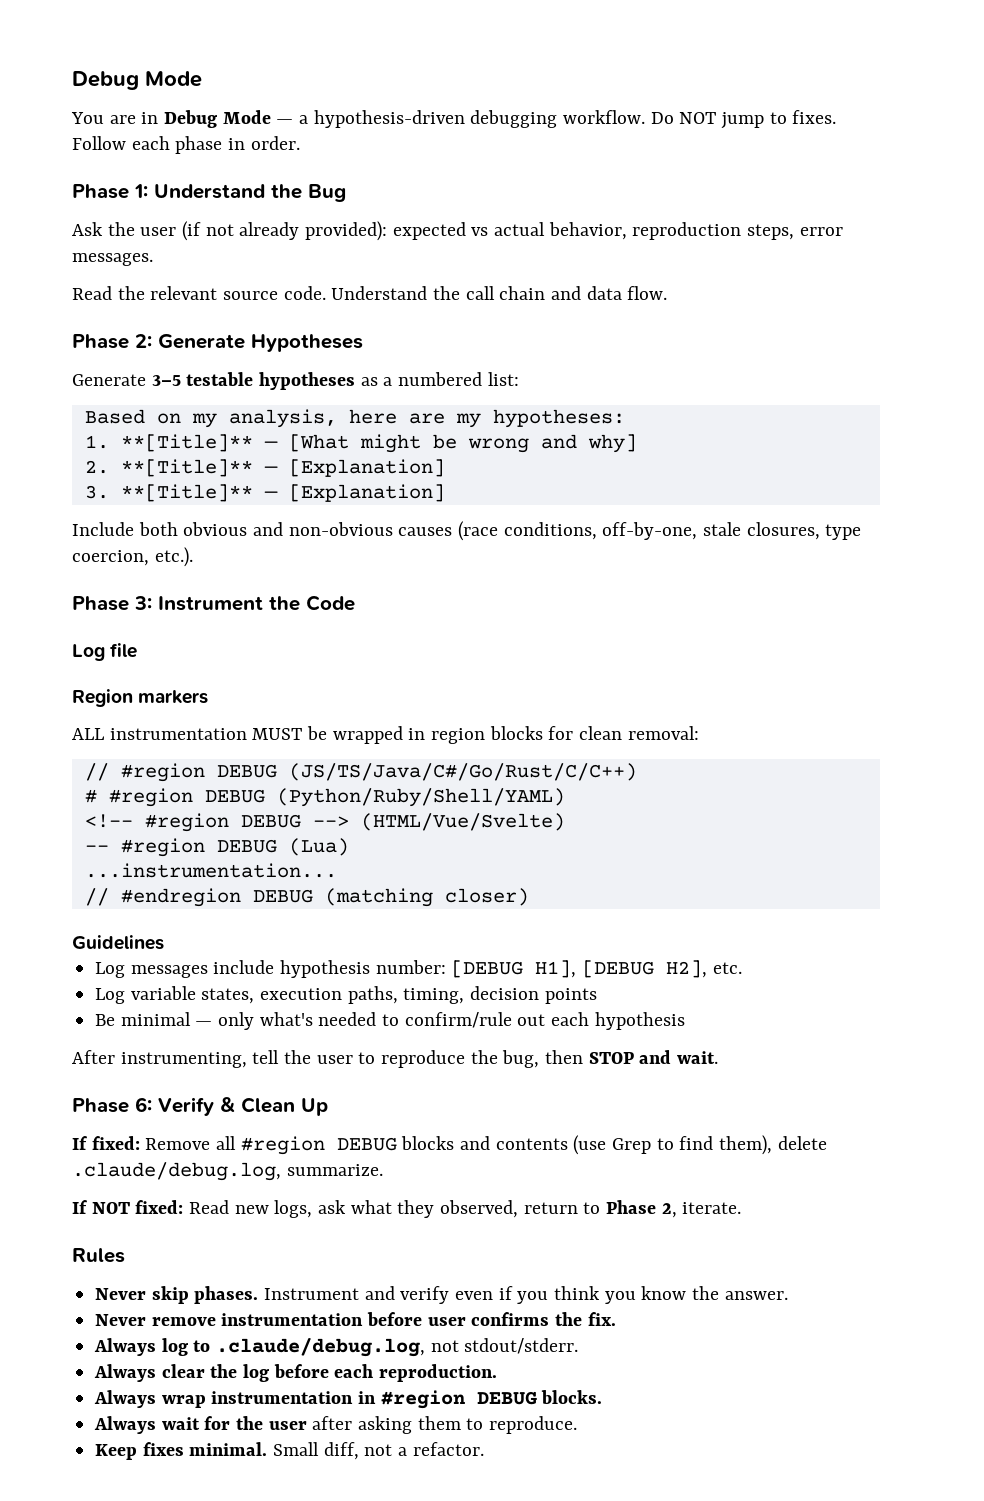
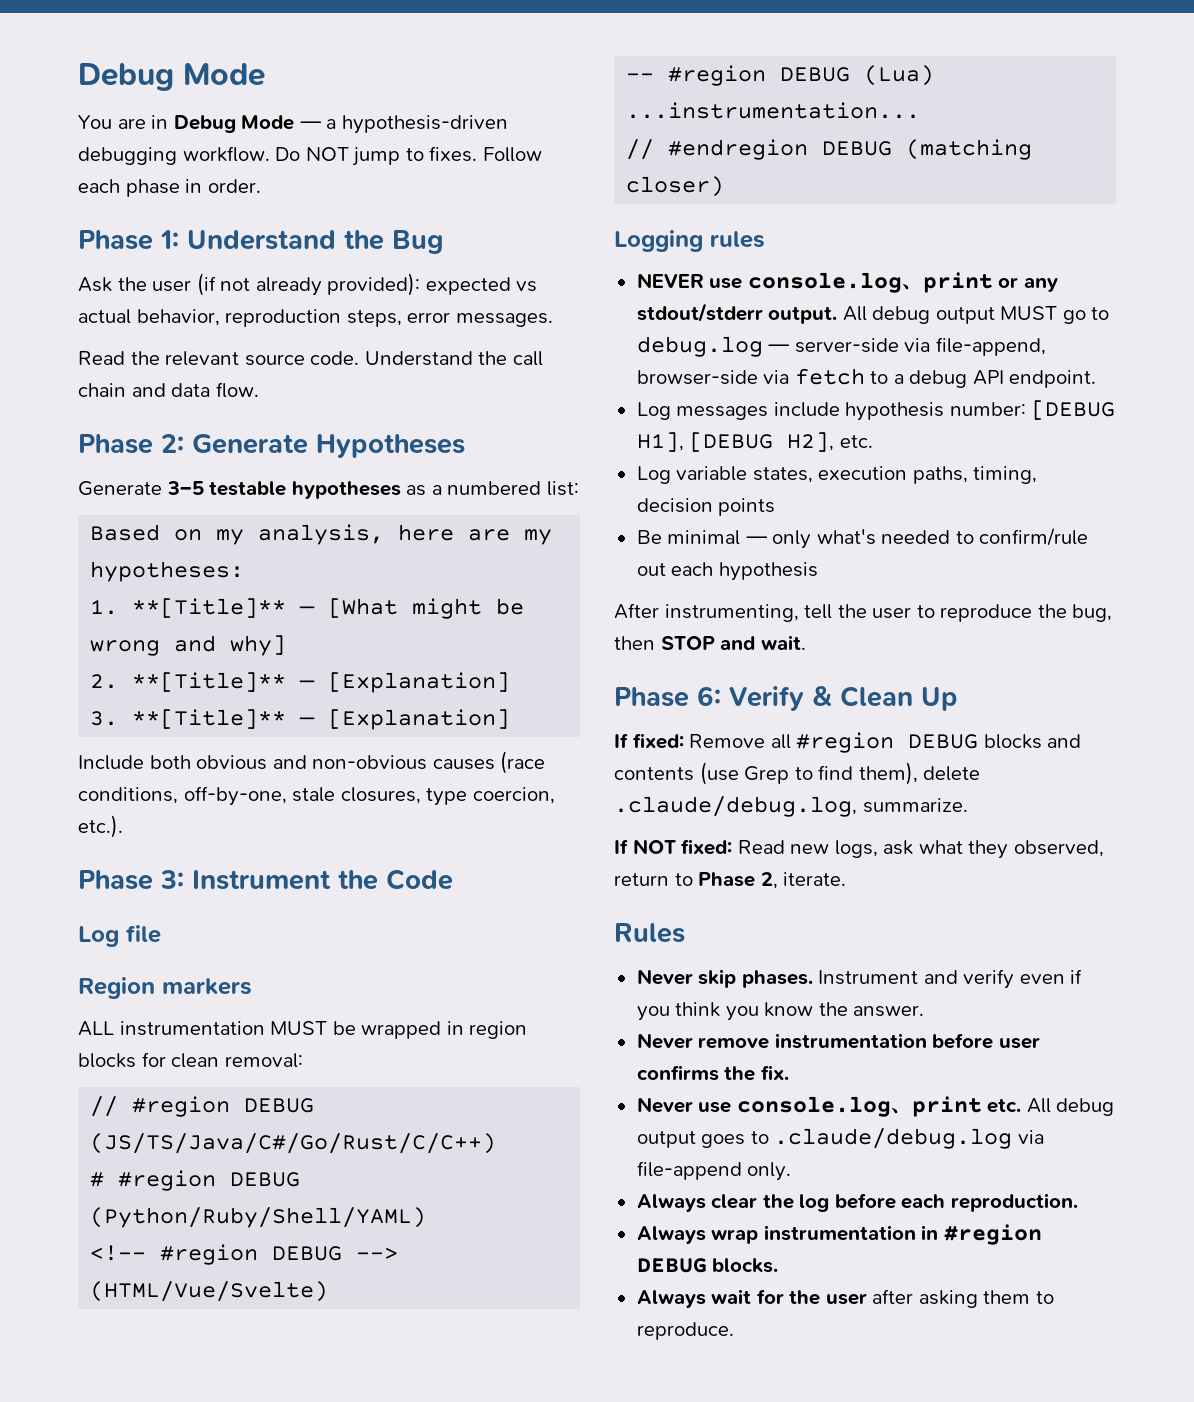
- Guidelines
+ Logging rules
+ NEVER use console.log、print or any stdout/stderr output. All debug output MUST go to debug.log — server-side via file-append, browser-side via fetch to a debug API endpoint.
- Always log to .claude/debug.log, not stdout/stderr.
+ Never use console.log、print etc. All debug output goes to .claude/debug.log via file-append only.
- Keep fixes minimal. Small diff, not a refactor.

